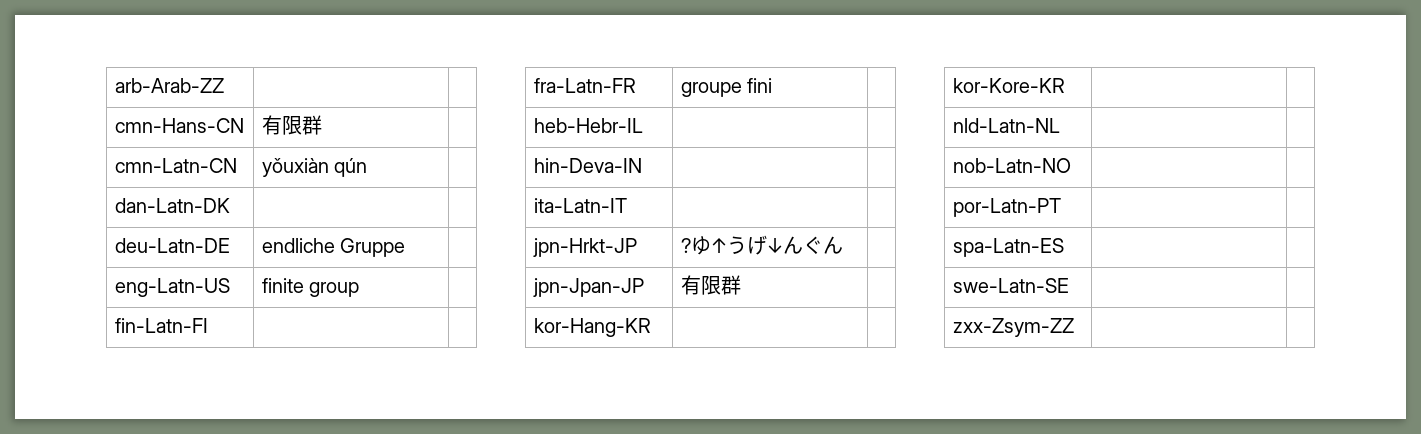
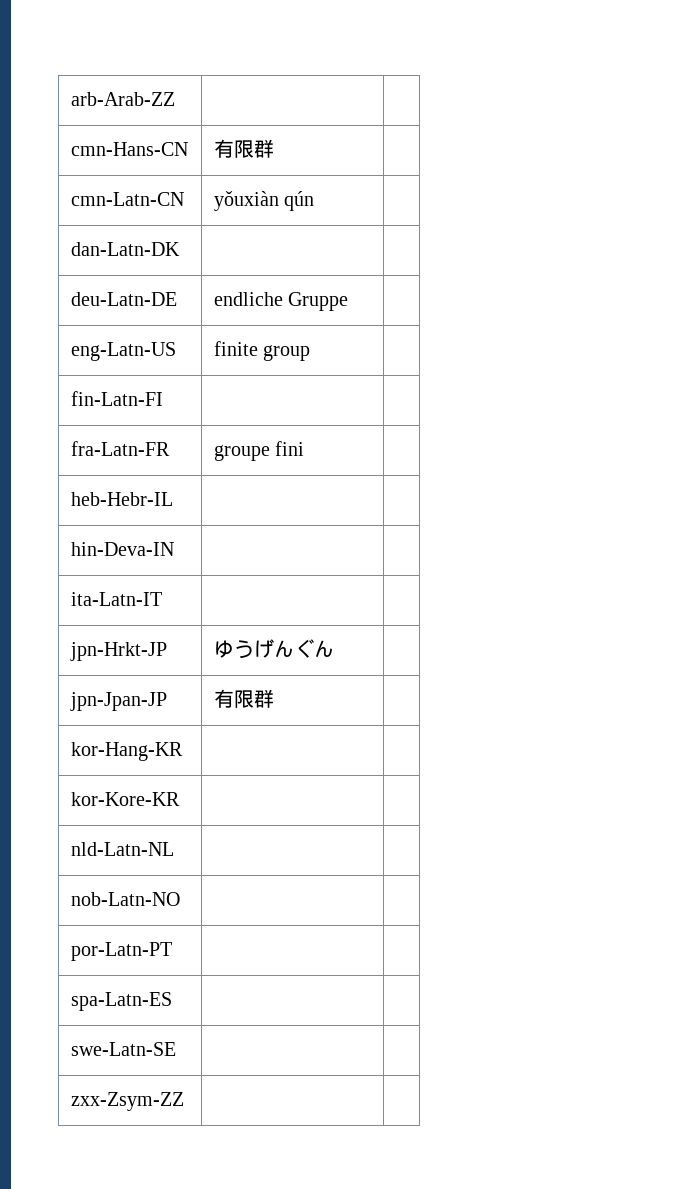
- jpn-Hrkt-JP | ?ゆ↑うげ↓んぐん |
+ jpn-Hrkt-JP | ゆうげんぐん |

